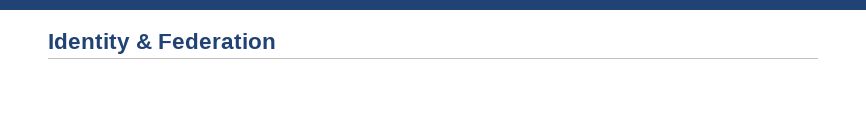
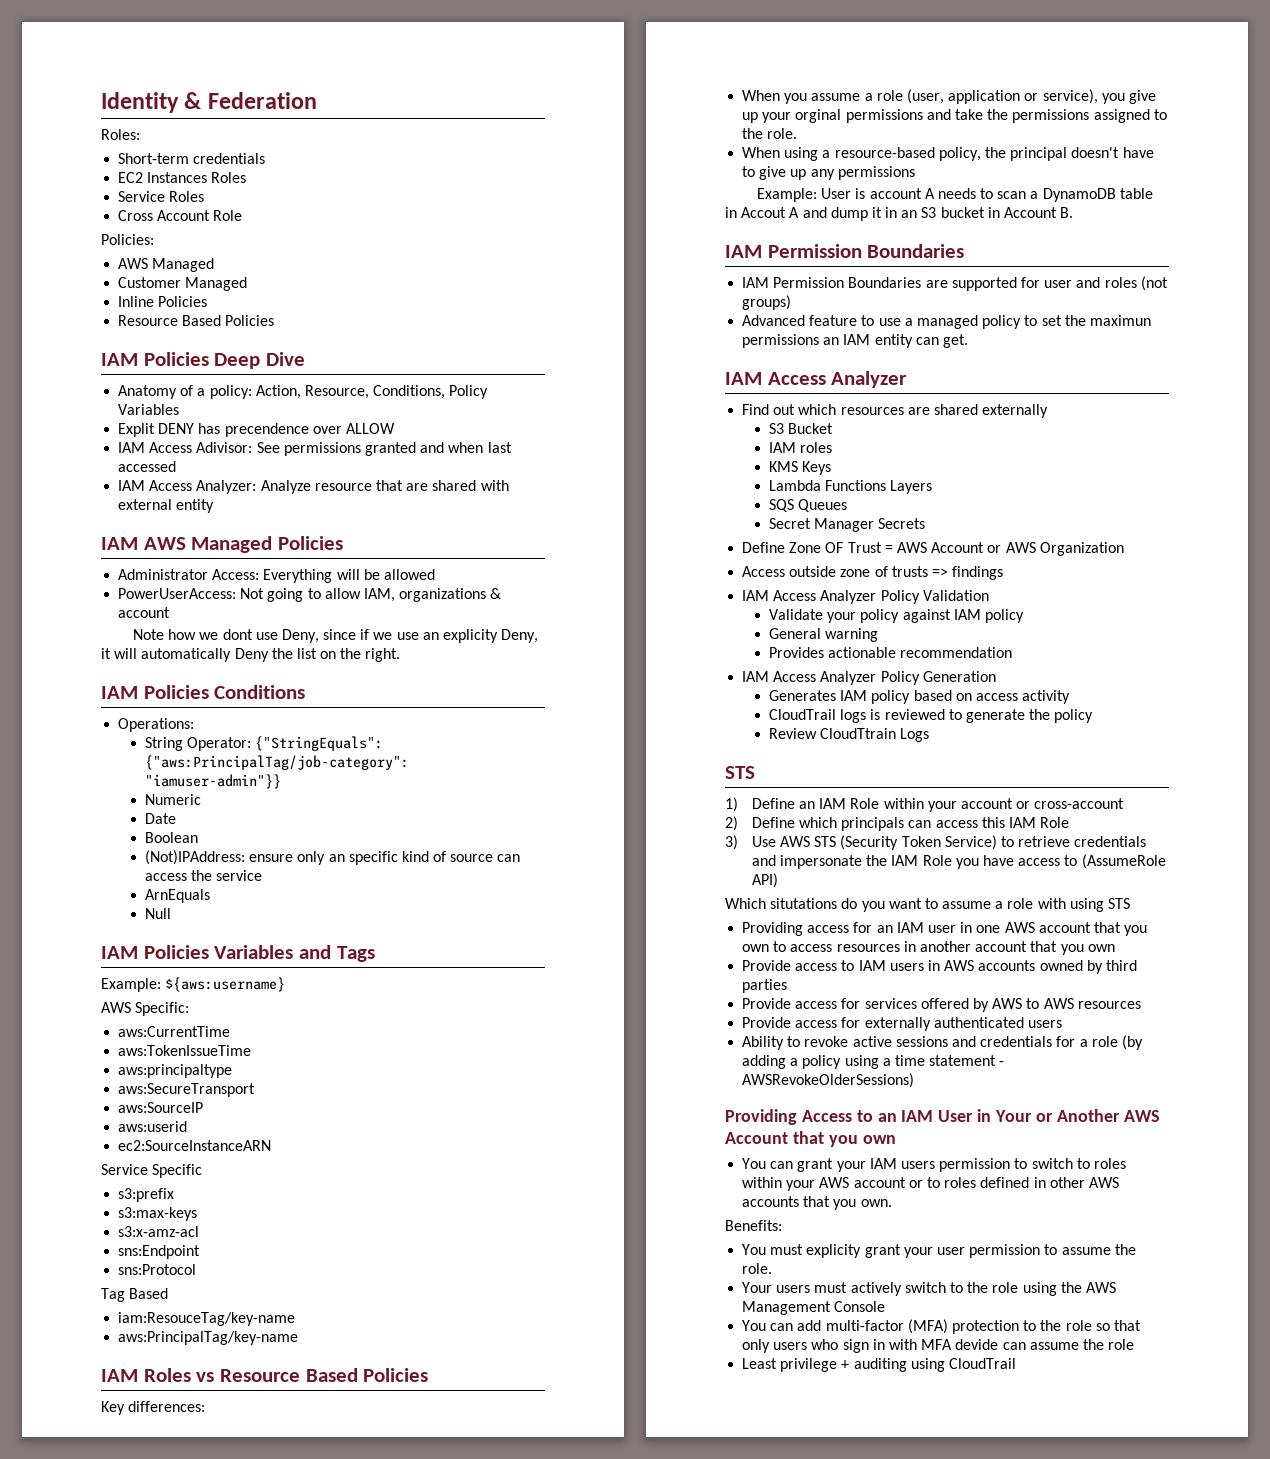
+ Roles:
+ Short-term credentials
+ EC2 Instances Roles
+ Service Roles
+ Cross Account Role
+ Policies:
+ AWS Managed
+ Customer Managed
+ Inline Policies
+ Resource Based Policies
+ IAM Policies Deep Dive
+ Anatomy of a policy: Action, Resource, Conditions, Policy Variables
+ Explit DENY has precendence over ALLOW
+ IAM Access Adivisor: See permissions granted and when last accessed
+ IAM Access Analyzer: Analyze resource that are shared with external entity
+ IAM AWS Managed Policies
+ Administrator Access: Everything will be allowed
+ PowerUserAccess: Not going to allow IAM, organizations & account
+ Note how we dont use Deny, since if we use an explicity Deny, it will automatically Deny the list on the right.
+ IAM Policies Conditions
+ Operations:
+ String Operator: {"StringEquals": {"aws:PrincipalTag/job-category": "iamuser-admin"}}
+ Numeric
+ Date
+ Boolean
+ (Not)IPAddress: ensure only an specific kind of source can access the service
+ ArnEquals
+ Null
+ IAM Policies Variables and Tags
+ Example: ${aws:username}
+ AWS Specific:
+ aws:CurrentTime
+ aws:TokenIssueTime
+ aws:principaltype
+ aws:SecureTransport
+ aws:SourceIP
+ aws:userid
+ ec2:SourceInstanceARN
+ Service Specific
+ s3:prefix
+ s3:max-keys
+ s3:x-amz-acl
+ sns:Endpoint
+ sns:Protocol
+ Tag Based
+ iam:ResouceTag/key-name
+ aws:PrincipalTag/key-name
+ IAM Roles vs Resource Based Policies
+ Key differences:
+ When you assume a role (user, application or service), you give up your orginal permissions and take the permissions assigned to the role.
+ When using a resource-based policy, the principal doesn't have to give up any permissions
+ Example: User is account A needs to scan a DynamoDB table in Accout A and dump it in an S3 bucket in Account B.
+ IAM Permission Boundaries
+ IAM Permission Boundaries are supported for user and roles (not groups)
+ Advanced feature to use a managed policy to set the maximun permissions an IAM entity can get.
+ IAM Access Analyzer
+ Find out which resources are shared externally
+ S3 Bucket
+ IAM roles
+ KMS Keys
+ Lambda Functions Layers
+ SQS Queues
+ Secret Manager Secrets
+ Define Zone OF Trust = AWS Account or AWS Organization
+ Access outside zone of trusts => findings
+ IAM Access Analyzer Policy Validation
+ Validate your policy against IAM policy
+ General warning
+ Provides actionable recommendation
+ IAM Access Analyzer Policy Generation
+ Generates IAM policy based on access activity
+ CloudTrail logs is reviewed to generate the policy
+ Review CloudTtrain Logs
+ STS
+ 1) Define an IAM Role within your account or cross-account
+ 2) Define which principals can access this IAM Role
+ 3) Use AWS STS (Security Token Service) to retrieve credentials and impersonate the IAM Role you have access to (AssumeRole API)
+ Which situtations do you want to assume a role with using STS
+ Providing access for an IAM user in one AWS account that you own to access resources in another account that you own
+ Provide access to IAM users in AWS accounts owned by third parties
+ Provide access for services offered by AWS to AWS resources
+ Provide access for externally authenticated users
+ Ability to revoke active sessions and credentials for a role (by adding a policy using a time statement - AWSRevokeOlderSessions)
+ Providing Access to an IAM User in Your or Another AWS Account that you own
+ You can grant your IAM users permission to switch to roles within your AWS account or to roles defined in other AWS accounts that you own.
+ Benefits:
+ You must explicity grant your user permission to assume the role.
+ Your users must actively switch to the role using the AWS Management Console
+ You can add multi-factor (MFA) protection to the role so that only users who sign in with MFA devide can assume the role
+ Least privilege + auditing using CloudTrail

